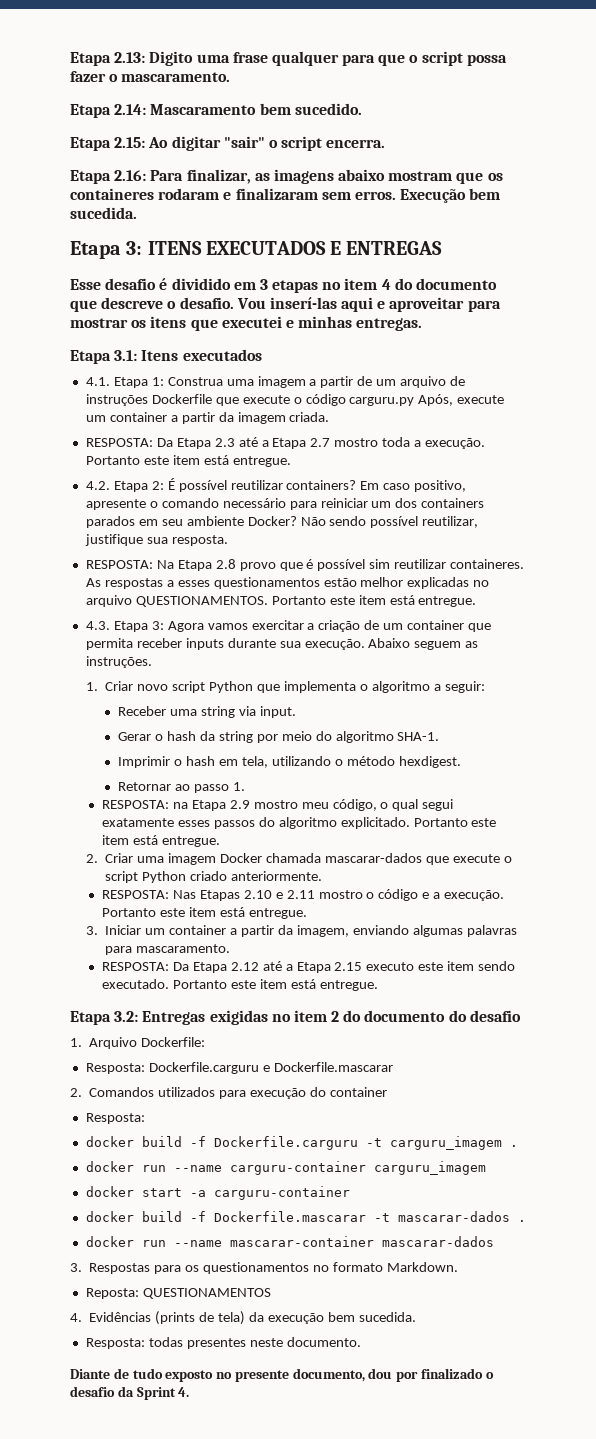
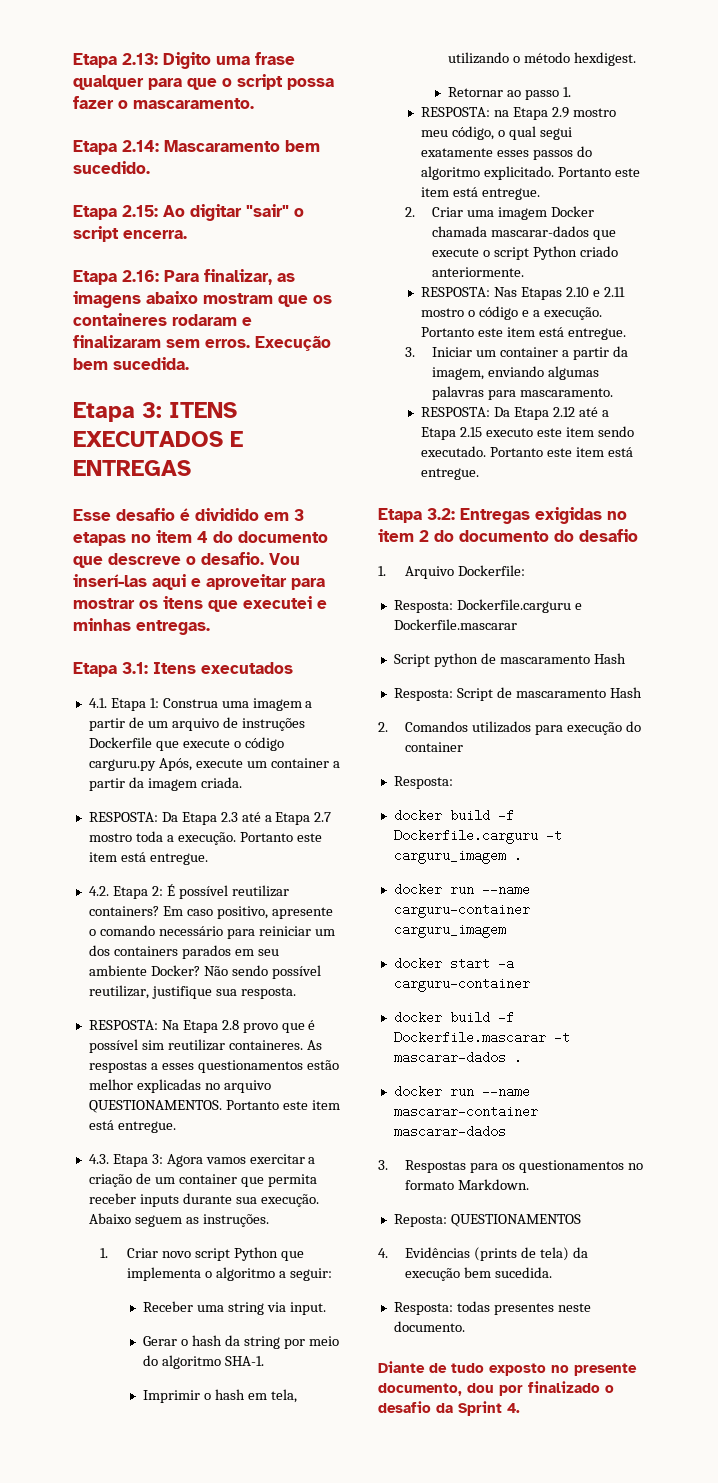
+ Script python de mascaramento Hash
+ Resposta: Script de mascaramento Hash

